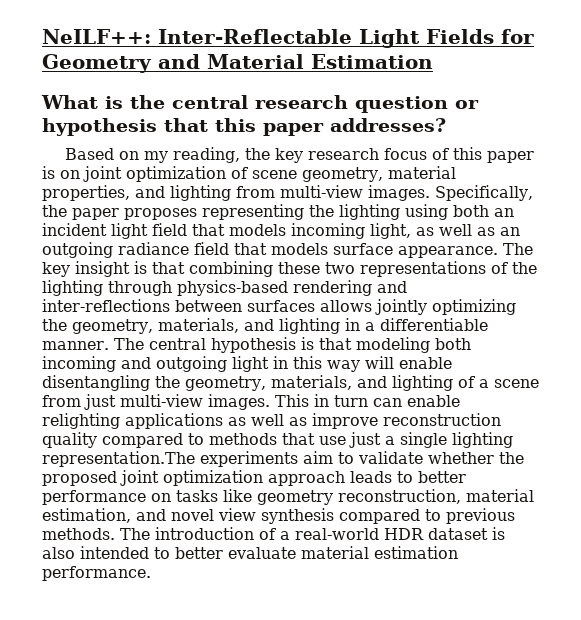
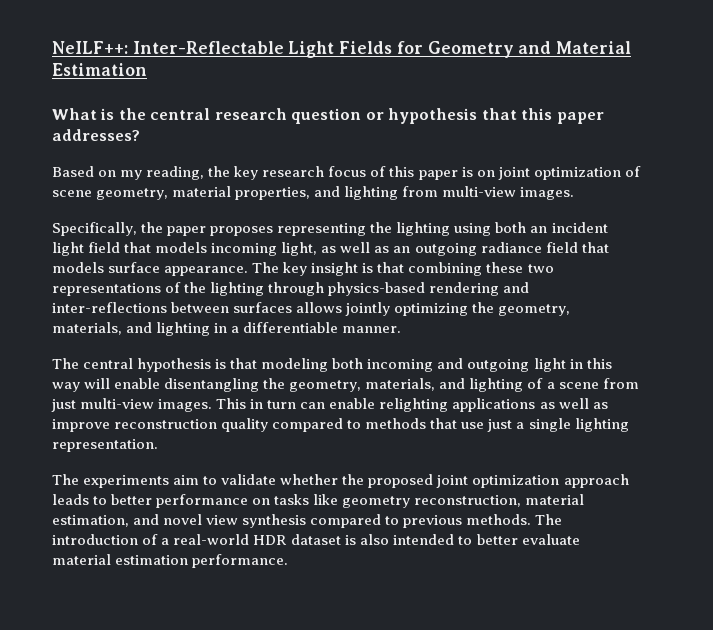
- Based on my reading, the key research focus of this paper is on joint optimization of scene geometry, material properties, and lighting from multi-view images. Specifically, the paper proposes representing the lighting using both an incident light field that models incoming light, as well as an outgoing radiance field that models surface appearance.
+ Based on my reading, the key research focus of this paper is on joint optimization of scene geometry, material properties, and lighting from multi-view images.
+ Specifically, the paper proposes representing the lighting using both an incident light field that models incoming light, as well as an outgoing radiance field that models surface appearance.
- The key insight is that combining these two representations of the lighting through physics-based rendering and inter-reflections between surfaces allows jointly optimizing the geometry, materials, and lighting in a differentiable manner. The central hypothesis is that modeling both incoming and outgoing light in this way will enable disentangling the geometry, materials, and lighting of a scene from just multi-view images.
+ The key insight is that combining these two representations of the lighting through physics-based rendering and inter-reflections between surfaces allows jointly optimizing the geometry, materials, and lighting in a differentiable manner.
+ The central hypothesis is that modeling both incoming and outgoing light in this way will enable disentangling the geometry, materials, and lighting of a scene from just multi-view images.
- This in turn can enable relighting applications as well as improve reconstruction quality compared to methods that use just a single lighting representation.The experiments aim to validate whether the proposed joint optimization approach leads to better performance on tasks like geometry reconstruction, material estimation, and novel view synthesis compared to previous methods.
+ This in turn can enable relighting applications as well as improve reconstruction quality compared to methods that use just a single lighting representation.
+ The experiments aim to validate whether the proposed joint optimization approach leads to better performance on tasks like geometry reconstruction, material estimation, and novel view synthesis compared to previous methods.

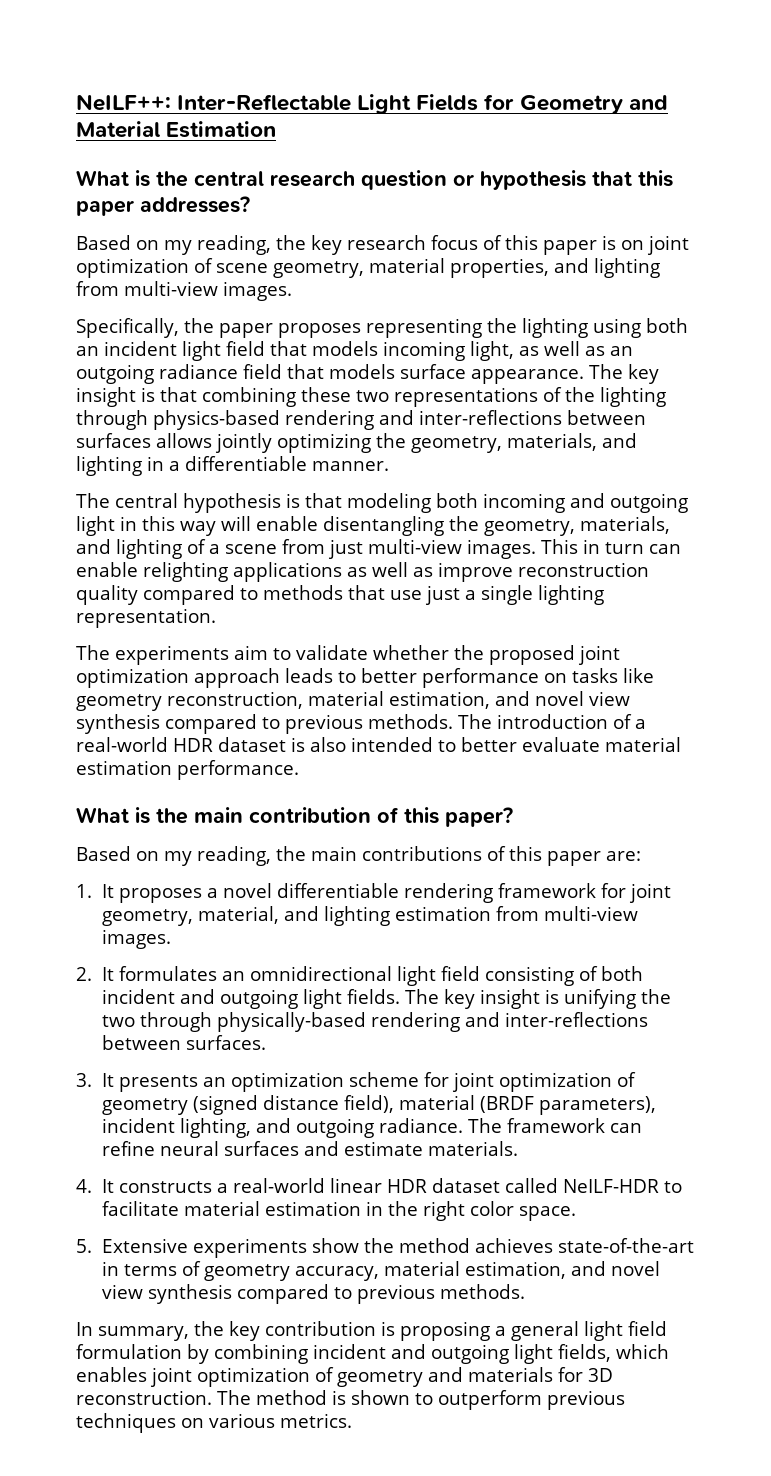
+ What is the main contribution of this paper?
+ Based on my reading, the main contributions of this paper are:
+ 1. It proposes a novel differentiable rendering framework for joint geometry, material, and lighting estimation from multi-view images.
+ 2. It formulates an omnidirectional light field consisting of both incident and outgoing light fields. The key insight is unifying the two through physically-based rendering and inter-reflections between surfaces.
+ 3. It presents an optimization scheme for joint optimization of geometry (signed distance field), material (BRDF parameters), incident lighting, and outgoing radiance. The framework can refine neural surfaces and estimate materials.
+ 4. It constructs a real-world linear HDR dataset called NeILF-HDR to facilitate material estimation in the right color space.
+ 5. Extensive experiments show the method achieves state-of-the-art in terms of geometry accuracy, material estimation, and novel view synthesis compared to previous methods.
+ In summary, the key contribution is proposing a general light field formulation by combining incident and outgoing light fields, which enables joint optimization of geometry and materials for 3D reconstruction. The method is shown to outperform previous techniques on various metrics.

